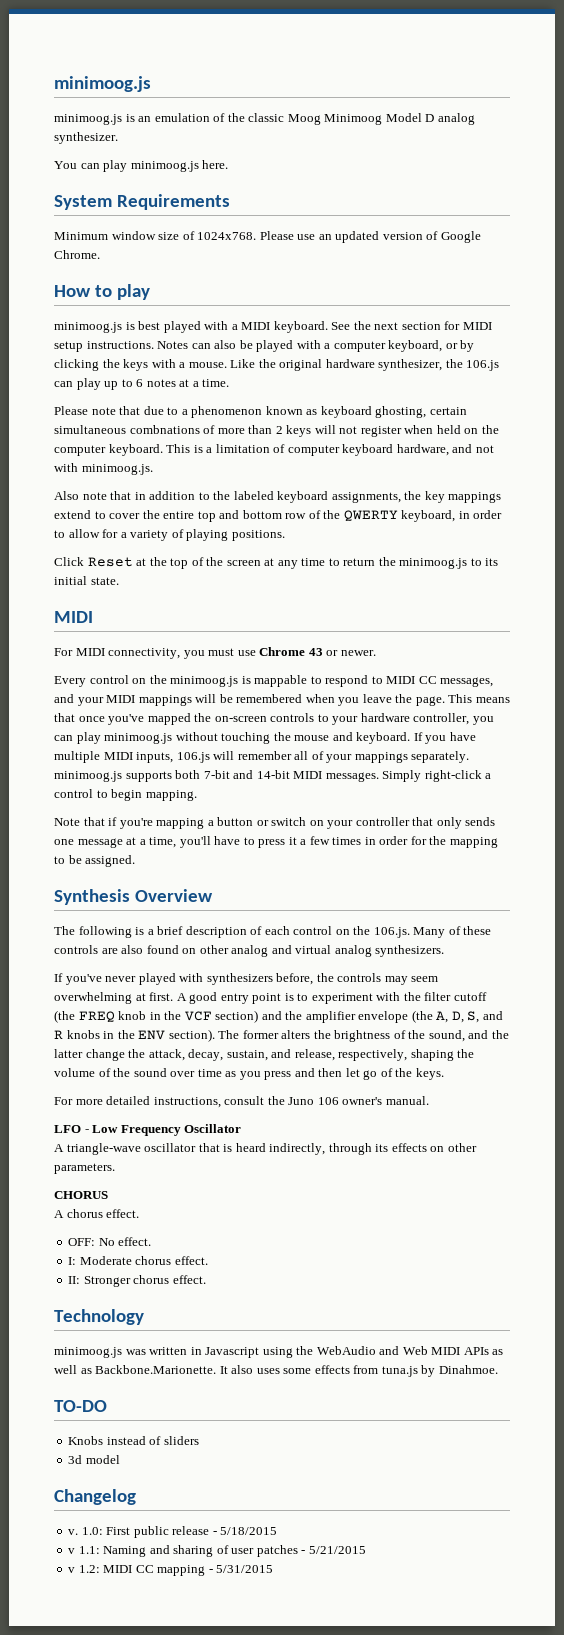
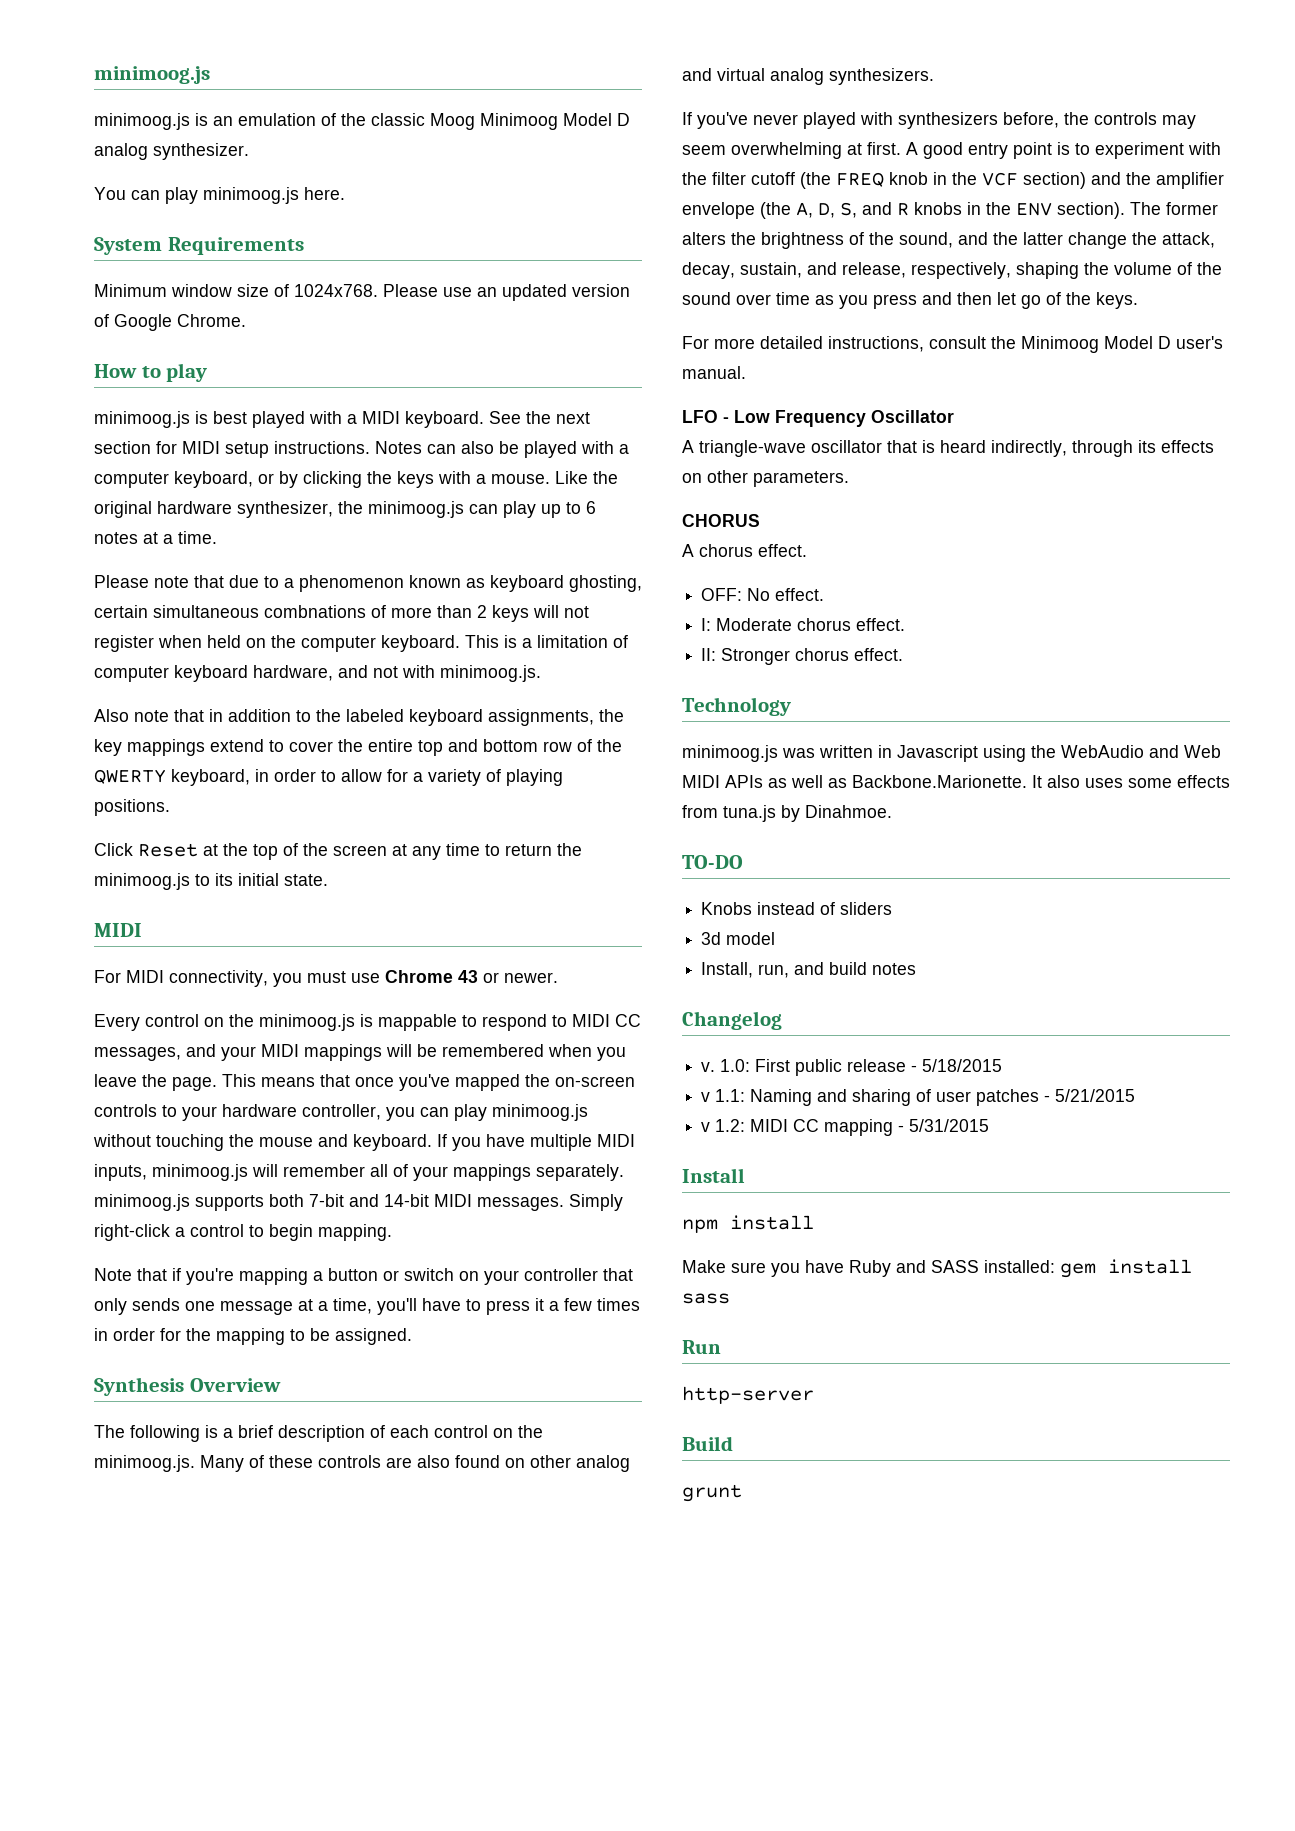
- Like the original hardware synthesizer, the 106.js can play up to 6 notes at a time.
+ Like the original hardware synthesizer, the minimoog.js can play up to 6 notes at a time.
- If you have multiple MIDI inputs, 106.js will remember all of your mappings separately. minimoog.js supports both 7-bit and 14-bit MIDI messages.
+ If you have multiple MIDI inputs, minimoog.js will remember all of your mappings separately. minimoog.js supports both 7-bit and 14-bit MIDI messages.
- The following is a brief description of each control on the 106.js. Many of these controls are also found on other analog and virtual analog synthesizers.
+ The following is a brief description of each control on the minimoog.js. Many of these controls are also found on other analog and virtual analog synthesizers.
- For more detailed instructions, consult the Juno 106 owner's manual.
+ For more detailed instructions, consult the Minimoog Model D user's manual.
+ Install, run, and build notes
+ Install
+ npm install
+ Make sure you have Ruby and SASS installed: gem install sass
+ Run
+ http-server
+ Build
+ grunt

